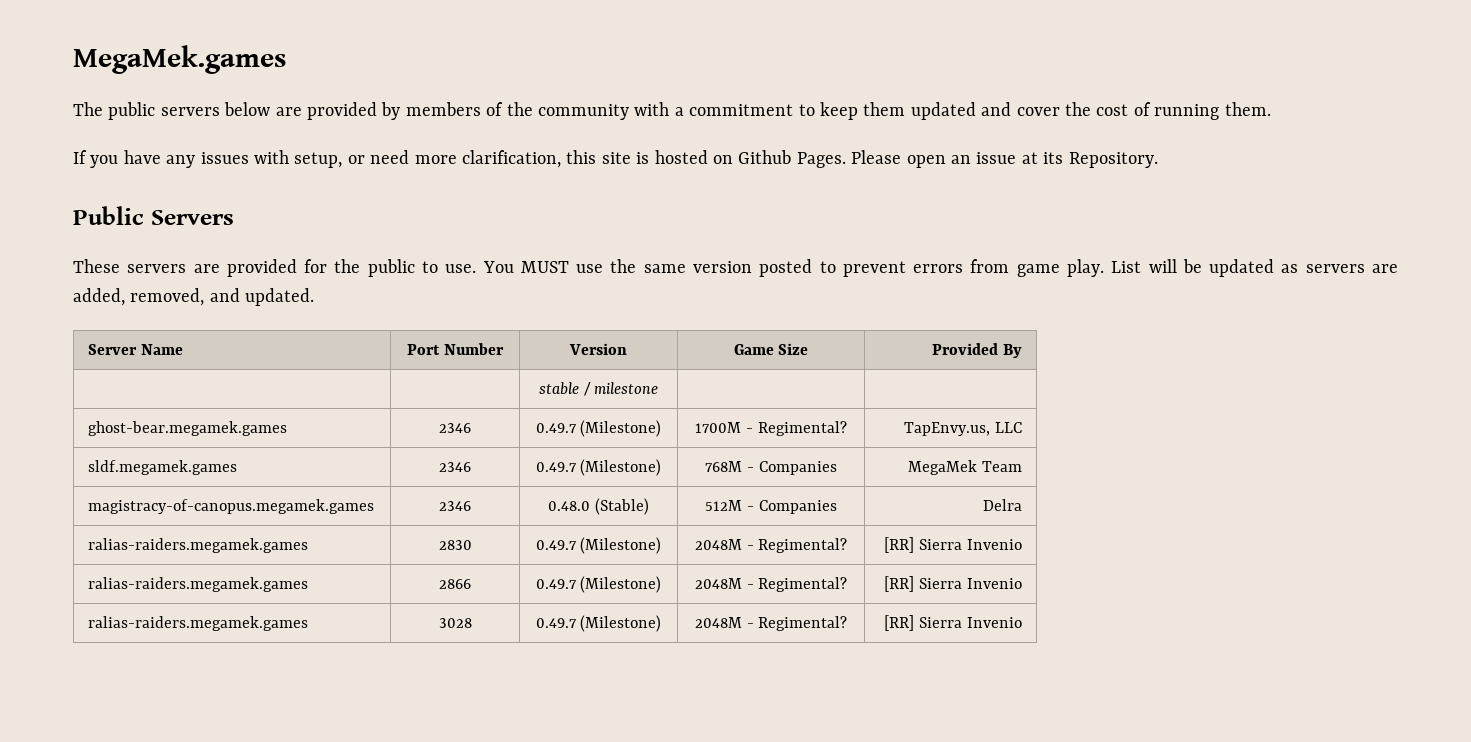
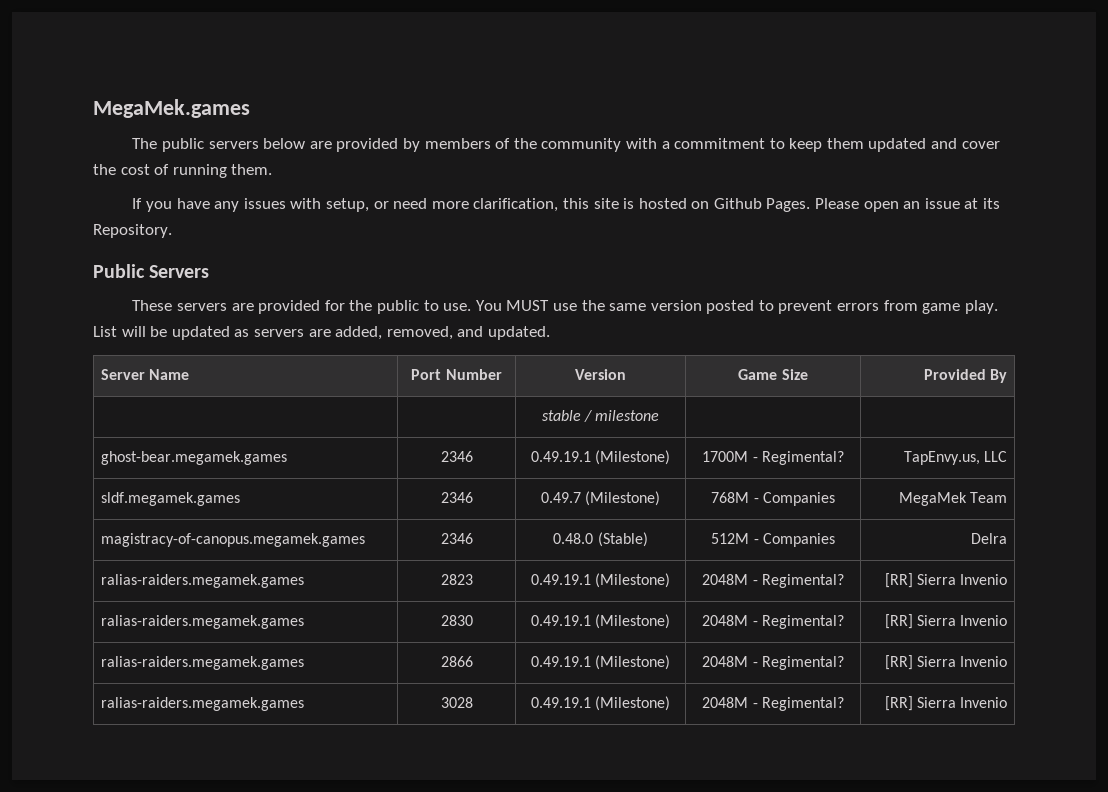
- ghost-bear.megamek.games | 2346 | 0.49.7 (Milestone) | 1700M - Regimental? | TapEnvy.us, LLC
+ ghost-bear.megamek.games | 2346 | 0.49.19.1 (Milestone) | 1700M - Regimental? | TapEnvy.us, LLC
+ ralias-raiders.megamek.games | 2823 | 0.49.19.1 (Milestone) | 2048M - Regimental? | [RR] Sierra Invenio
- ralias-raiders.megamek.games | 2830 | 0.49.7 (Milestone) | 2048M - Regimental? | [RR] Sierra Invenio
+ ralias-raiders.megamek.games | 2830 | 0.49.19.1 (Milestone) | 2048M - Regimental? | [RR] Sierra Invenio
- ralias-raiders.megamek.games | 2866 | 0.49.7 (Milestone) | 2048M - Regimental? | [RR] Sierra Invenio
+ ralias-raiders.megamek.games | 2866 | 0.49.19.1 (Milestone) | 2048M - Regimental? | [RR] Sierra Invenio
- ralias-raiders.megamek.games | 3028 | 0.49.7 (Milestone) | 2048M - Regimental? | [RR] Sierra Invenio
+ ralias-raiders.megamek.games | 3028 | 0.49.19.1 (Milestone) | 2048M - Regimental? | [RR] Sierra Invenio

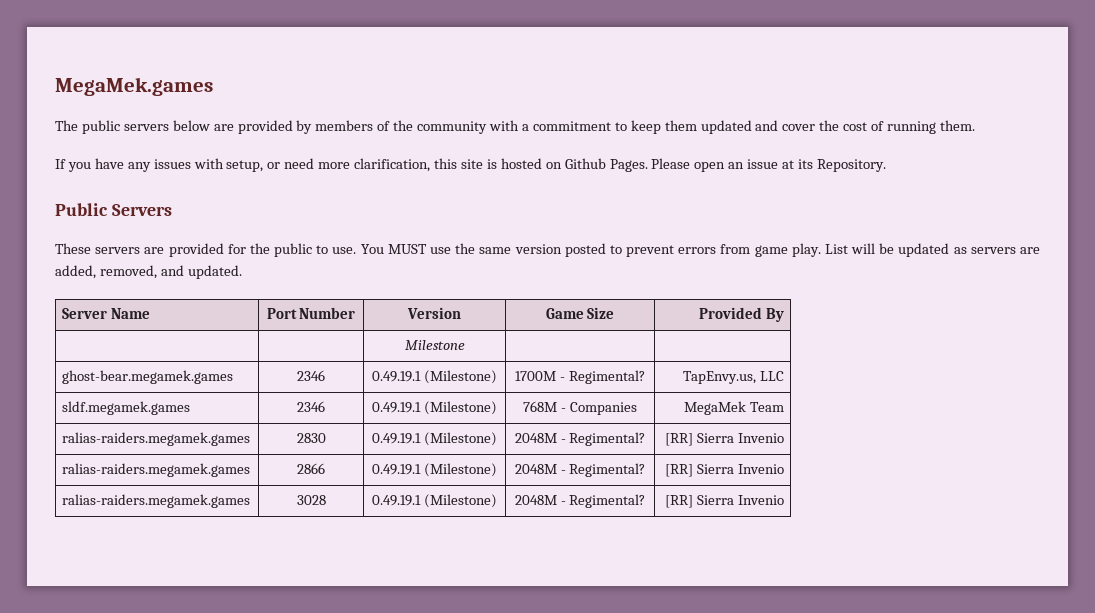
- | | stable / milestone | |
+ | | Milestone | |
- sldf.megamek.games | 2346 | 0.49.7 (Milestone) | 768M - Companies | MegaMek Team
+ sldf.megamek.games | 2346 | 0.49.19.1 (Milestone) | 768M - Companies | MegaMek Team
- magistracy-of-canopus.megamek.games | 2346 | 0.48.0 (Stable) | 512M - Companies | Delra
- ralias-raiders.megamek.games | 2823 | 0.49.19.1 (Milestone) | 2048M - Regimental? | [RR] Sierra Invenio

